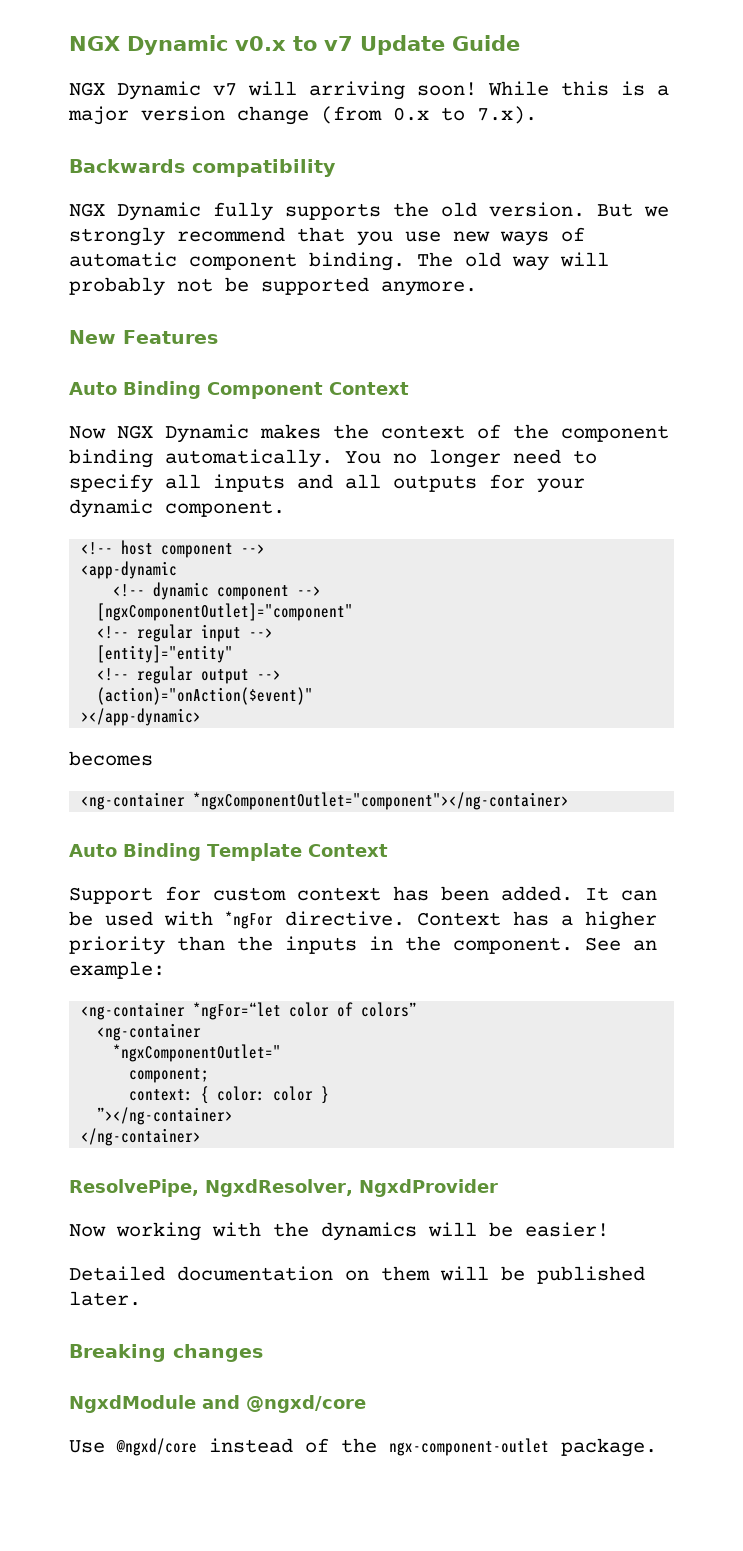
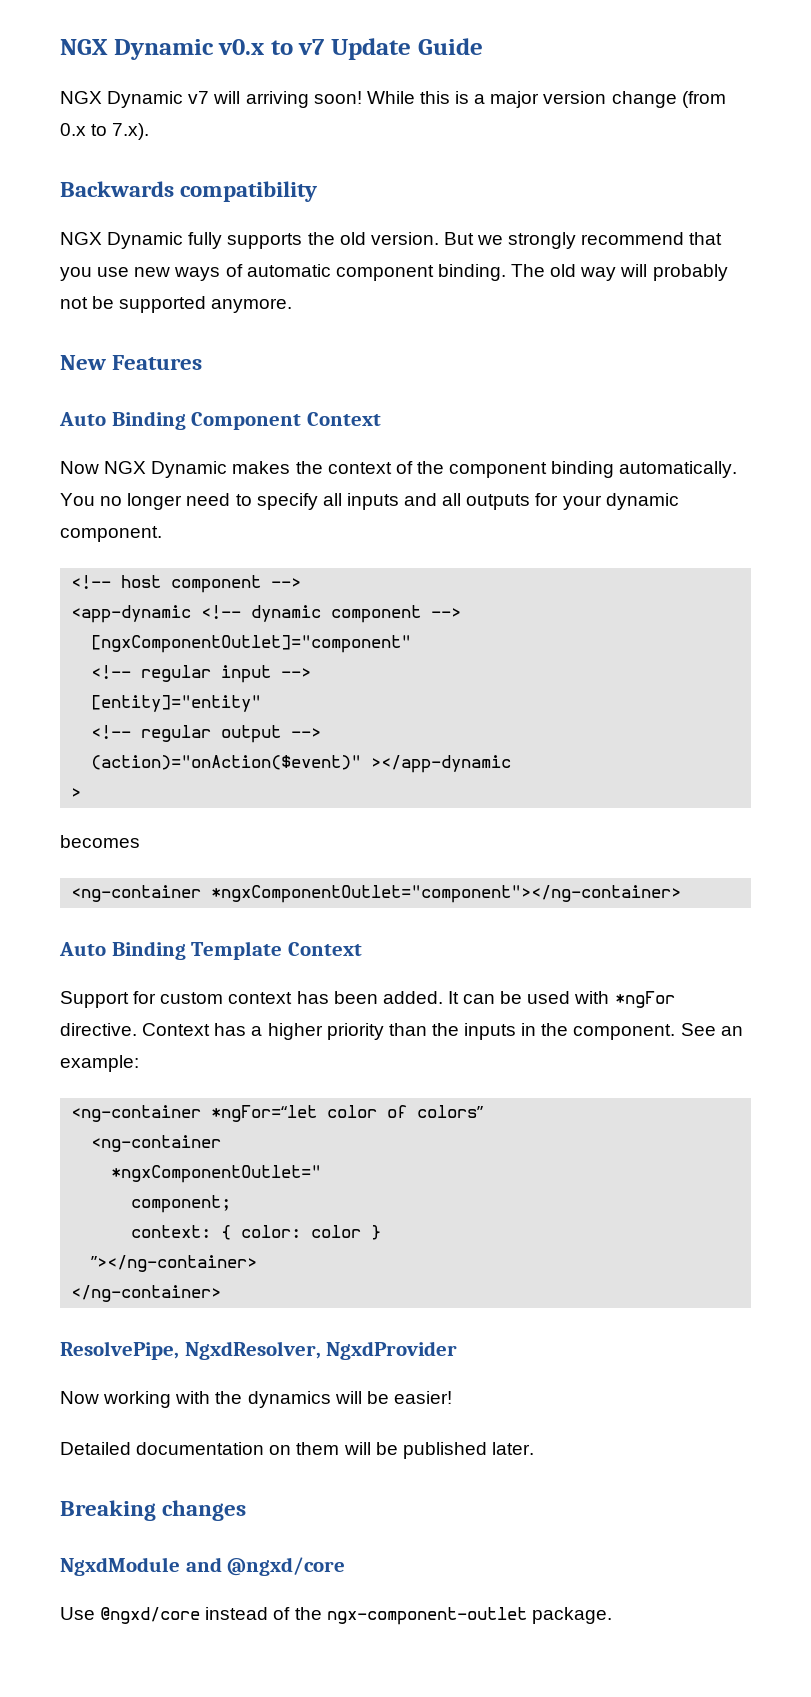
- <app-dynamic
- <!-- dynamic component -->
+ <app-dynamic <!-- dynamic component -->
- (action)="onAction($event)"
- ></app-dynamic>
+ (action)="onAction($event)" ></app-dynamic
+ >

